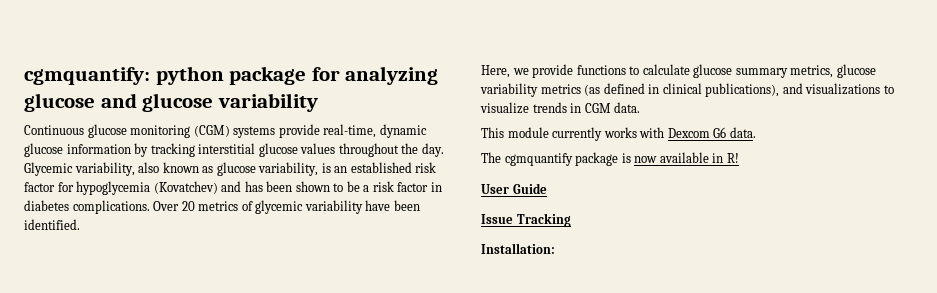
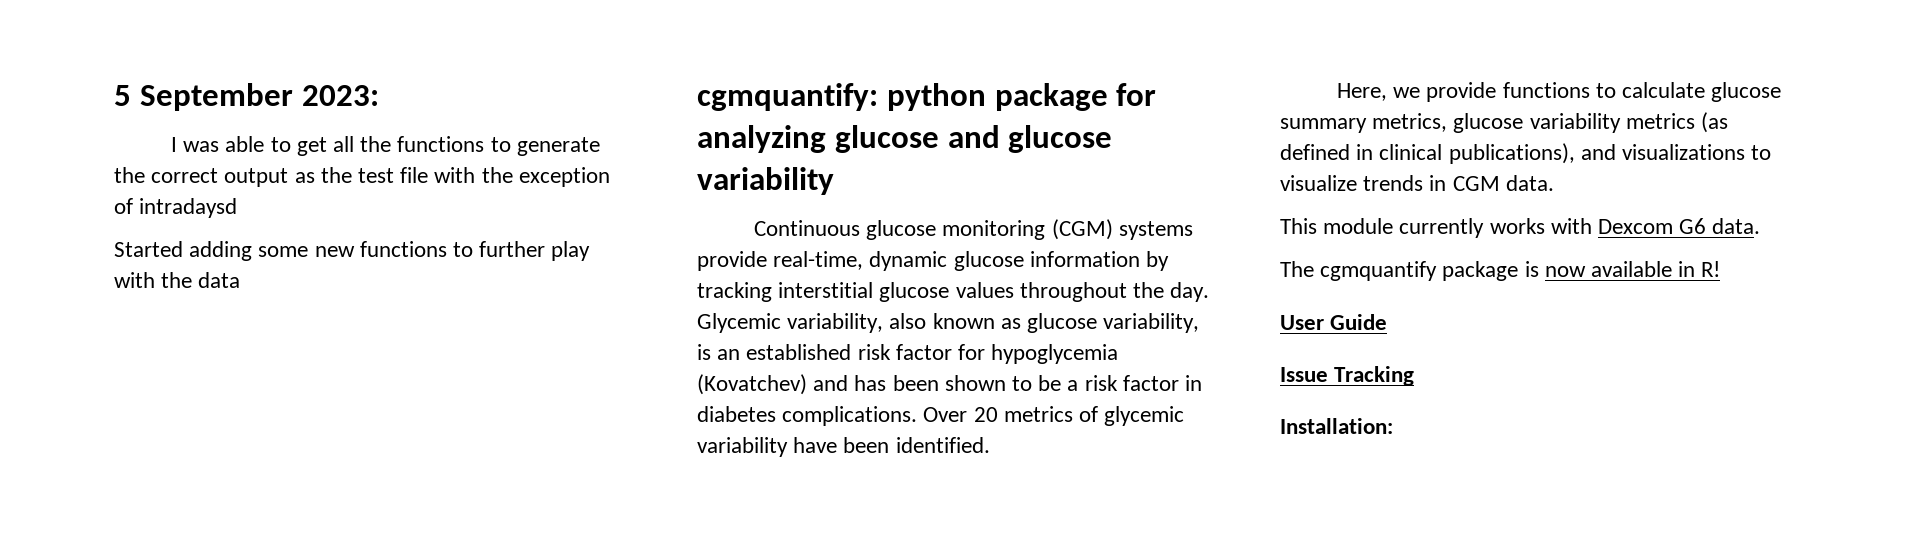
+ 5 September 2023:
+ I was able to get all the functions to generate the correct output as the test file with the exception of intradaysd
+ Started adding some new functions to further play with the data

